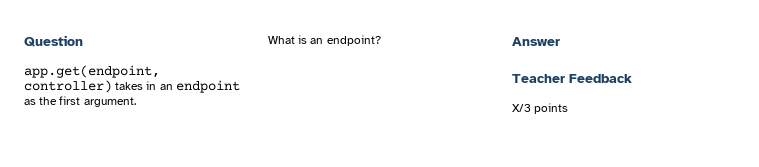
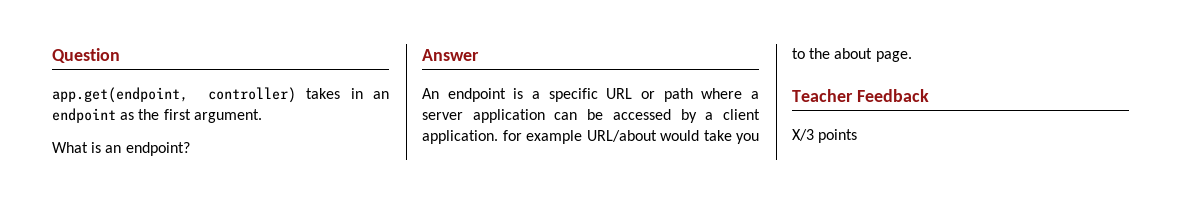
+ An endpoint is a specific URL or path where a server application can be accessed by a client application. for example URL/about would take you to the about page.

